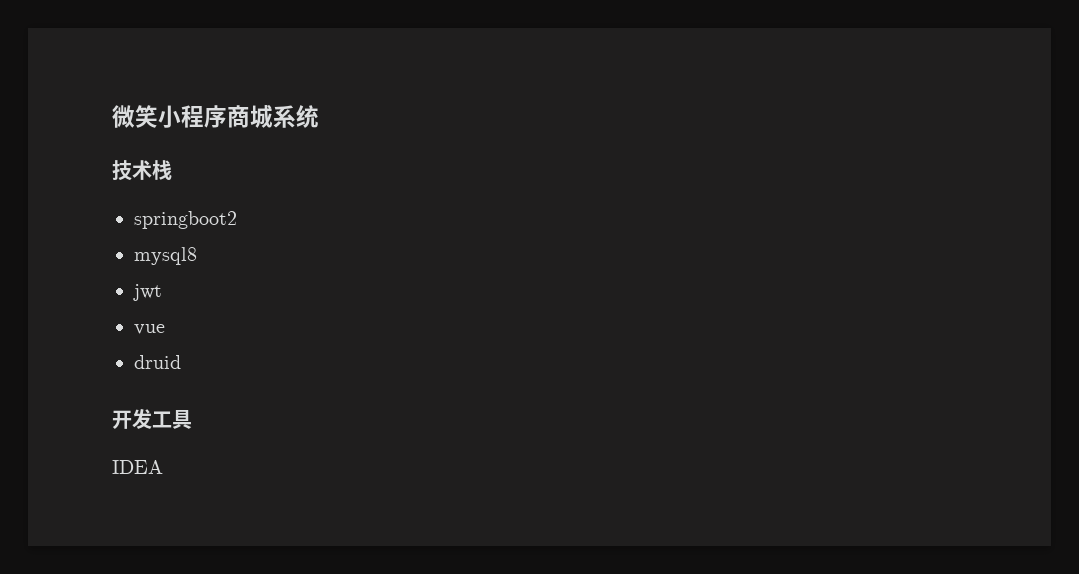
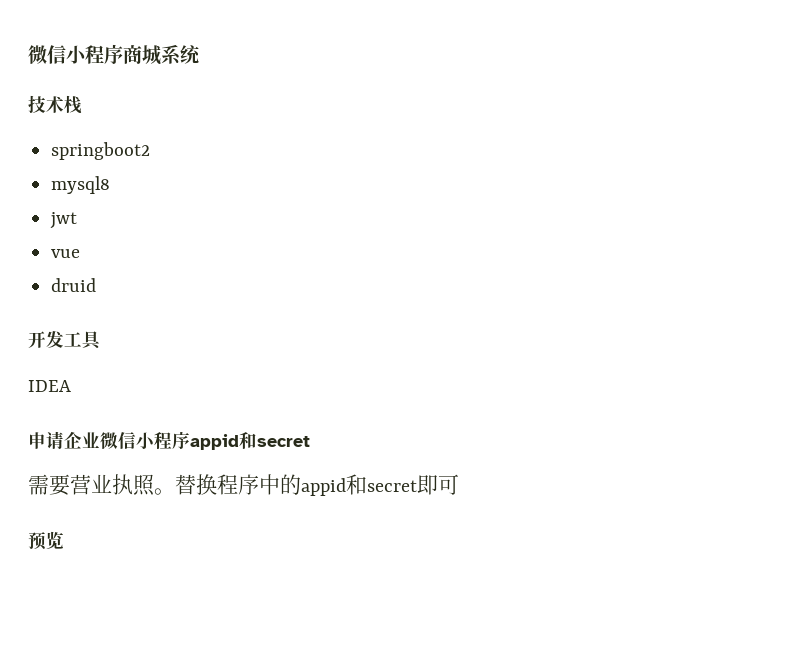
- 微笑小程序商城系统
+ 微信小程序商城系统
+ 申请企业微信小程序appid和secret
+ 需要营业执照。替换程序中的appid和secret即可
+ 预览

